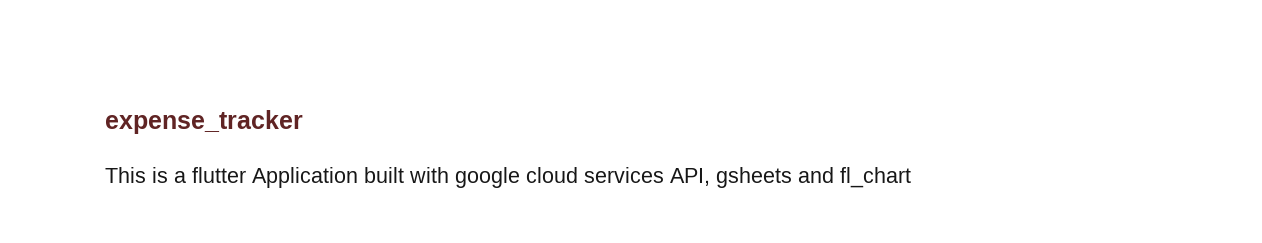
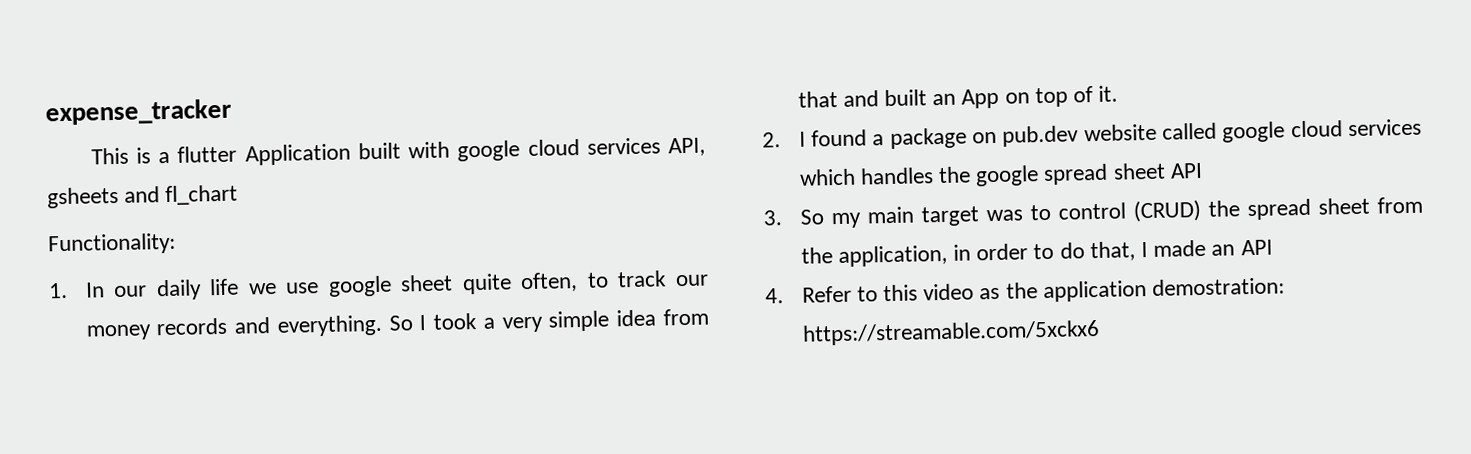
+ Functionality:
+ 1. In our daily life we use google sheet quite often, to track our money records and everything. So I took a very simple idea from that and built an App on top of it.
+ 2. I found a package on pub.dev website called google cloud services which handles the google spread sheet API
+ 3. So my main target was to control (CRUD) the spread sheet from the application, in order to do that, I made an API
+ 4. Refer to this video as the application demostration: https://streamable.com/5xckx6

